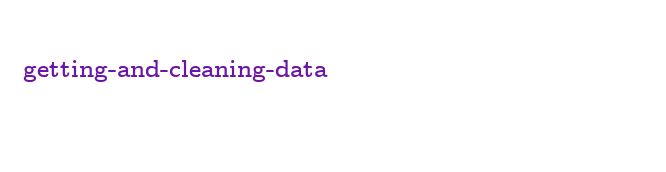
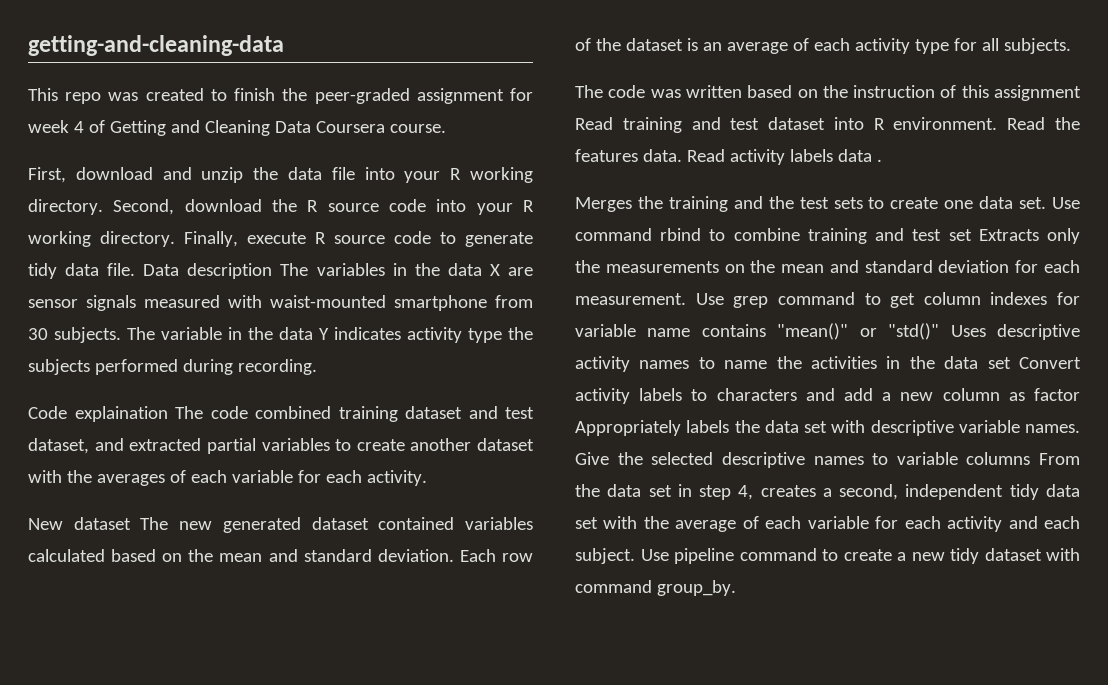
+ This repo was created to finish the peer-graded assignment for week 4 of Getting and Cleaning Data Coursera course.
+ First, download and unzip the data file into your R working directory. Second, download the R source code into your R working directory. Finally, execute R source code to generate tidy data file. Data description The variables in the data X are sensor signals measured with waist-mounted smartphone from 30 subjects. The variable in the data Y indicates activity type the subjects performed during recording.
+ Code explaination The code combined training dataset and test dataset, and extracted partial variables to create another dataset with the averages of each variable for each activity.
+ New dataset The new generated dataset contained variables calculated based on the mean and standard deviation. Each row of the dataset is an average of each activity type for all subjects.
+ The code was written based on the instruction of this assignment Read training and test dataset into R environment. Read the features data. Read activity labels data .
+ Merges the training and the test sets to create one data set. Use command rbind to combine training and test set Extracts only the measurements on the mean and standard deviation for each measurement. Use grep command to get column indexes for variable name contains "mean()" or "std()" Uses descriptive activity names to name the activities in the data set Convert activity labels to characters and add a new column as factor Appropriately labels the data set with descriptive variable names. Give the selected descriptive names to variable columns From the data set in step 4, creates a second, independent tidy data set with the average of each variable for each activity and each subject. Use pipeline command to create a new tidy dataset with command group_by.

